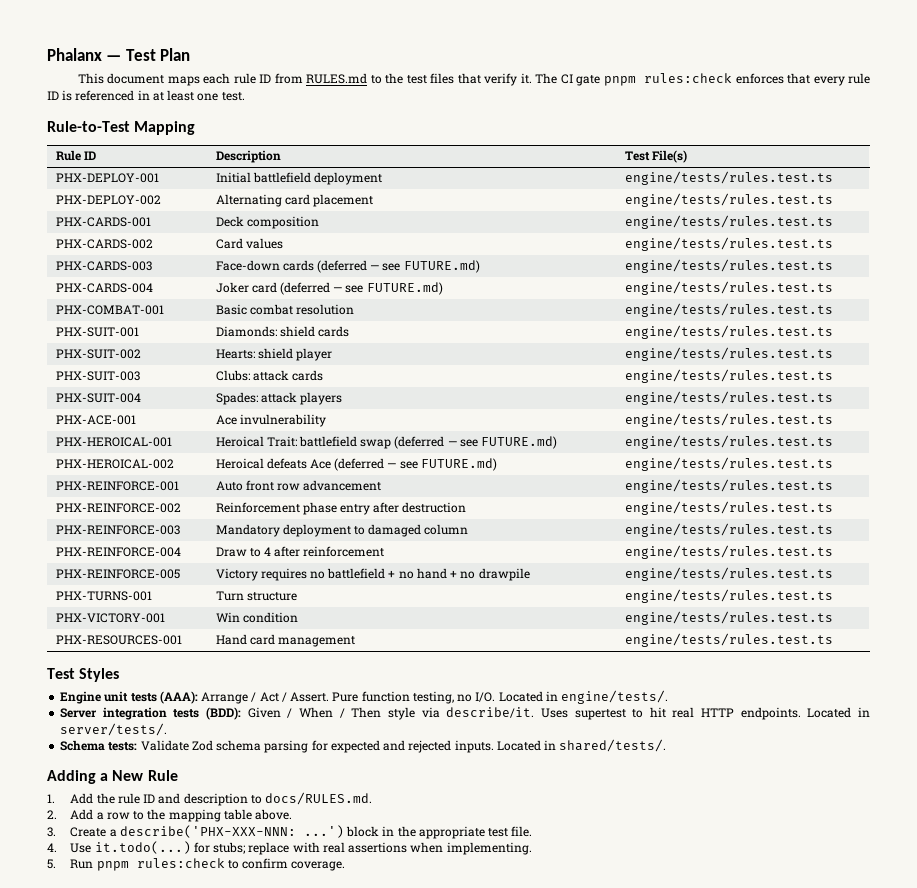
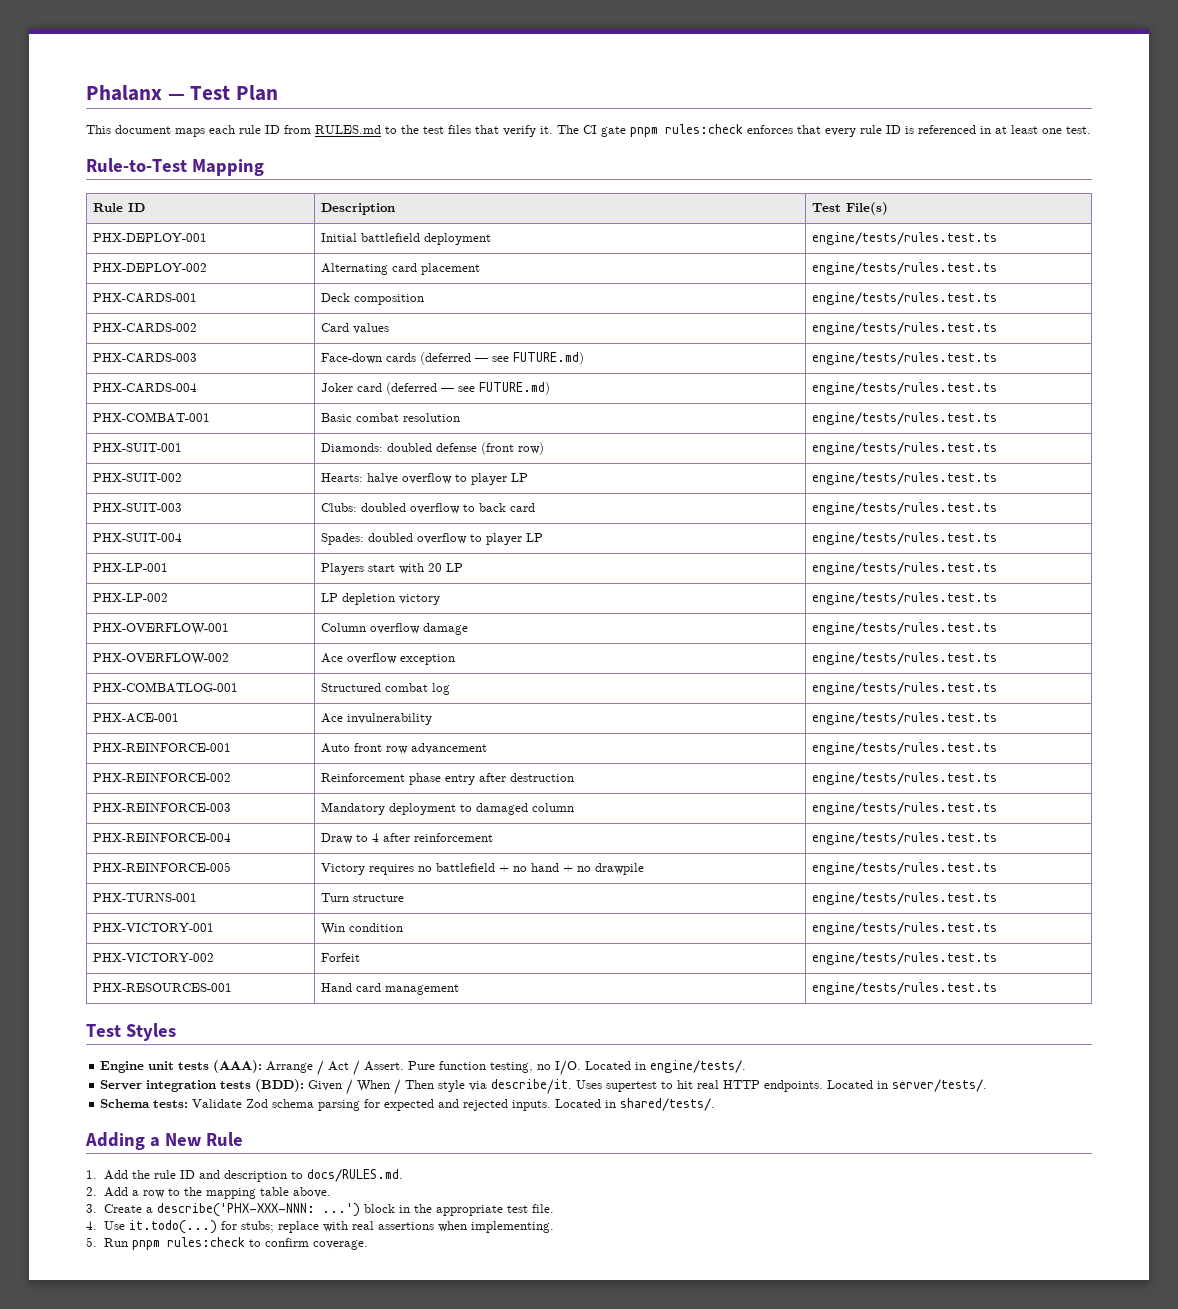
- PHX-SUIT-001 | Diamonds: shield cards | engine/tests/rules.test.ts
+ PHX-SUIT-001 | Diamonds: doubled defense (front row) | engine/tests/rules.test.ts
- PHX-SUIT-002 | Hearts: shield player | engine/tests/rules.test.ts
+ PHX-SUIT-002 | Hearts: halve overflow to player LP | engine/tests/rules.test.ts
- PHX-SUIT-003 | Clubs: attack cards | engine/tests/rules.test.ts
- PHX-SUIT-004 | Spades: attack players | engine/tests/rules.test.ts
+ PHX-SUIT-003 | Clubs: doubled overflow to back card | engine/tests/rules.test.ts
+ PHX-SUIT-004 | Spades: doubled overflow to player LP | engine/tests/rules.test.ts
+ PHX-LP-001 | Players start with 20 LP | engine/tests/rules.test.ts
+ PHX-LP-002 | LP depletion victory | engine/tests/rules.test.ts
+ PHX-OVERFLOW-001 | Column overflow damage | engine/tests/rules.test.ts
+ PHX-OVERFLOW-002 | Ace overflow exception | engine/tests/rules.test.ts
+ PHX-COMBATLOG-001 | Structured combat log | engine/tests/rules.test.ts
- PHX-HEROICAL-001 | Heroical Trait: battlefield swap (deferred — see FUTURE.md) | engine/tests/rules.test.ts
- PHX-HEROICAL-002 | Heroical defeats Ace (deferred — see FUTURE.md) | engine/tests/rules.test.ts
+ PHX-VICTORY-002 | Forfeit | engine/tests/rules.test.ts

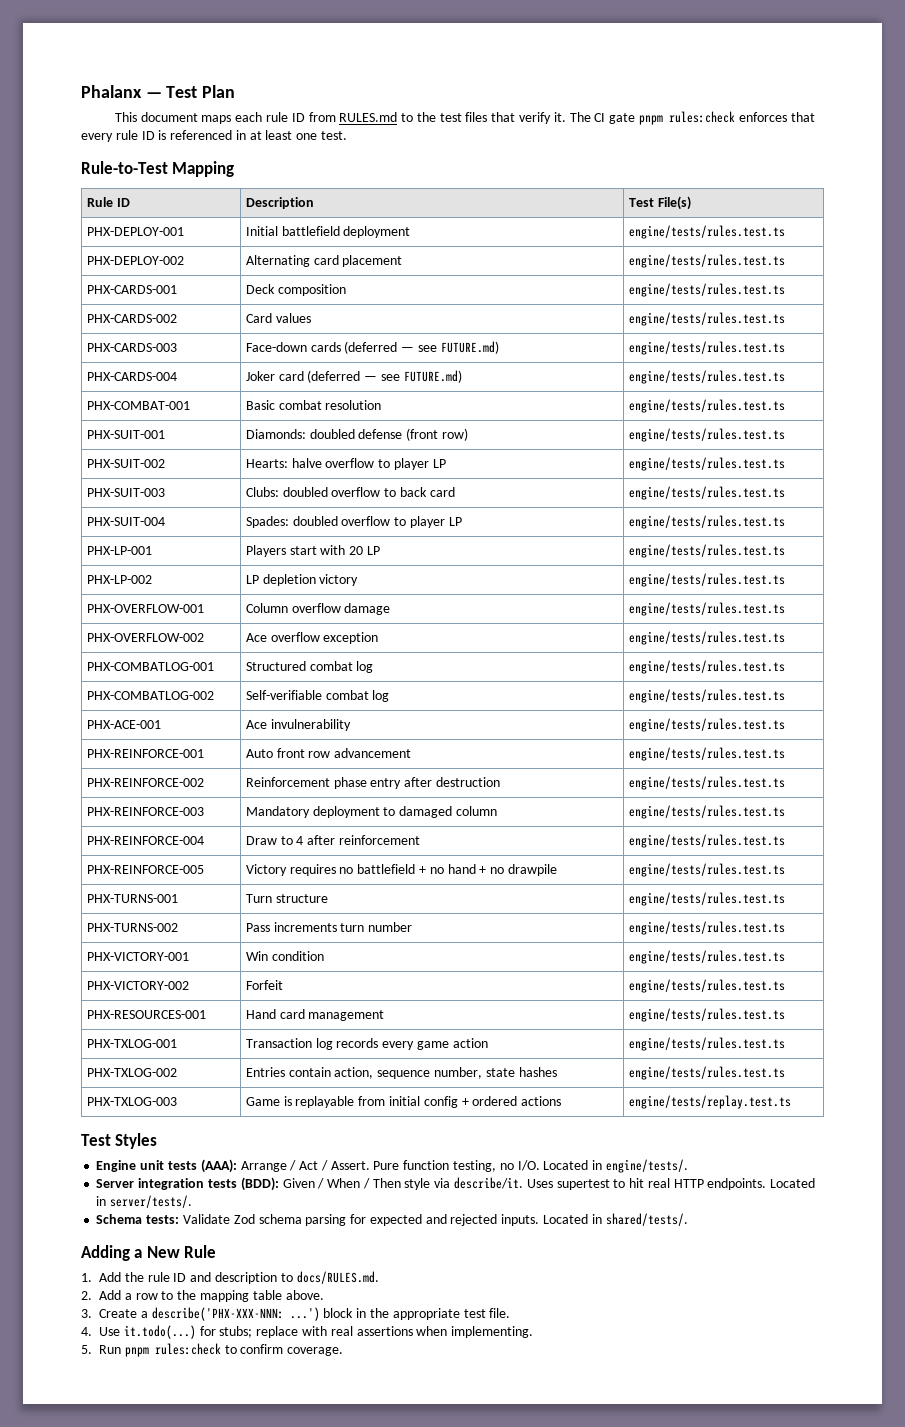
+ PHX-COMBATLOG-002 | Self-verifiable combat log | engine/tests/rules.test.ts
+ PHX-TURNS-002 | Pass increments turn number | engine/tests/rules.test.ts
+ PHX-TXLOG-001 | Transaction log records every game action | engine/tests/rules.test.ts
+ PHX-TXLOG-002 | Entries contain action, sequence number, state hashes | engine/tests/rules.test.ts
+ PHX-TXLOG-003 | Game is replayable from initial config + ordered actions | engine/tests/replay.test.ts

